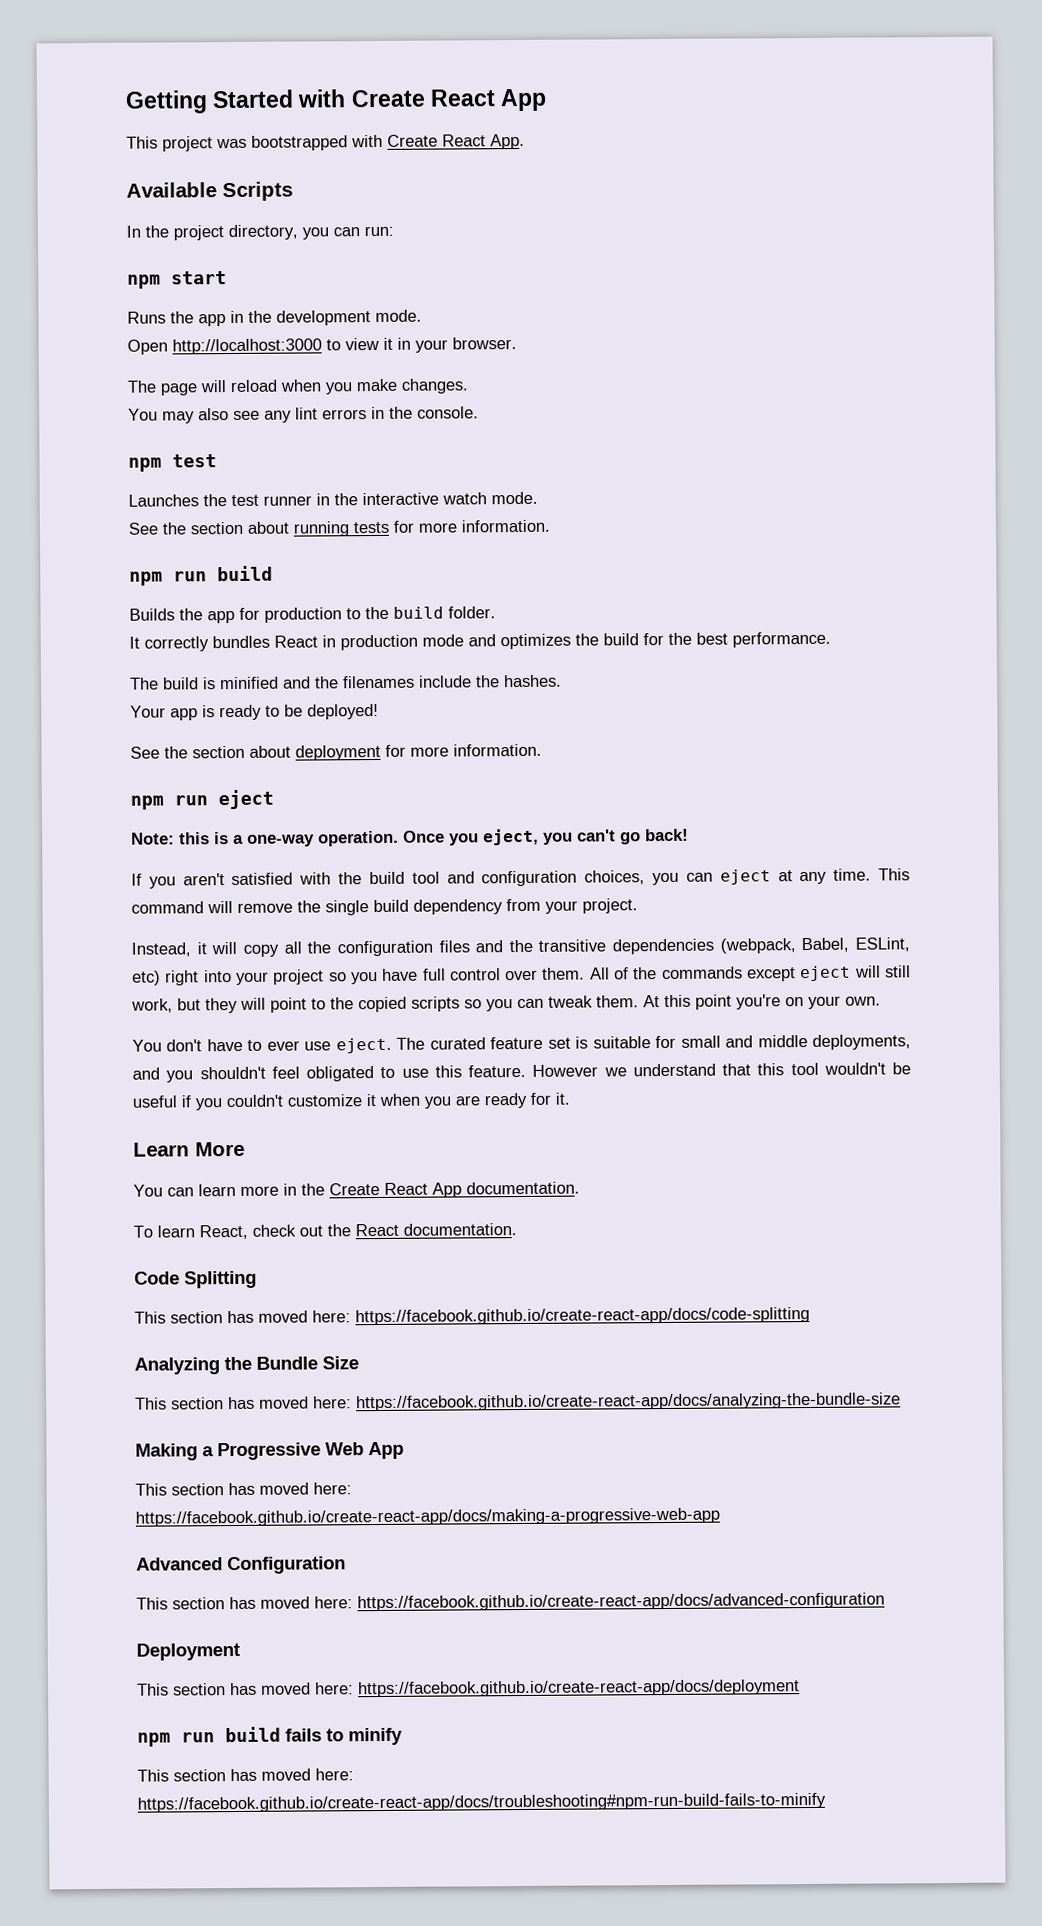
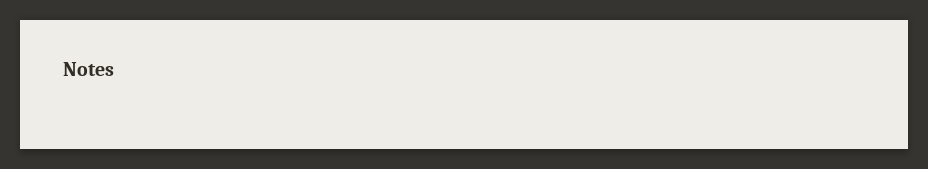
- Getting Started with Create React App
- This project was bootstrapped with Create React App.
- Available Scripts
- In the project directory, you can run:
- npm start
- Runs the app in the development mode.
- Open http://localhost:3000 to view it in your browser.
- The page will reload when you make changes.
- You may also see any lint errors in the console.
- npm test
- Launches the test runner in the interactive watch mode.
- See the section about running tests for more information.
- npm run build
- Builds the app for production to the build folder.
- It correctly bundles React in production mode and optimizes the build for the best performance.
- The build is minified and the filenames include the hashes.
- Your app is ready to be deployed!
- See the section about deployment for more information.
- npm run eject
- Note: this is a one-way operation. Once you eject, you can't go back!
- If you aren't satisfied with the build tool and configuration choices, you can eject at any time. This command will remove the single build dependency from your project.
- Instead, it will copy all the configuration files and the transitive dependencies (webpack, Babel, ESLint, etc) right into your project so you have full control over them. All of the commands except eject will still work, but they will point to the copied scripts so you can tweak them. At this point you're on your own.
- You don't have to ever use eject. The curated feature set is suitable for small and middle deployments, and you shouldn't feel obligated to use this feature. However we understand that this tool wouldn't be useful if you couldn't customize it when you are ready for it.
- Learn More
- You can learn more in the Create React App documentation.
- To learn React, check out the React documentation.
- Code Splitting
- This section has moved here: https://facebook.github.io/create-react-app/docs/code-splitting
- Analyzing the Bundle Size
- This section has moved here: https://facebook.github.io/create-react-app/docs/analyzing-the-bundle-size
- Making a Progressive Web App
- This section has moved here: https://facebook.github.io/create-react-app/docs/making-a-progressive-web-app
- Advanced Configuration
- This section has moved here: https://facebook.github.io/create-react-app/docs/advanced-configuration
- Deployment
- This section has moved here: https://facebook.github.io/create-react-app/docs/deployment
- npm run build fails to minify
- This section has moved here: https://facebook.github.io/create-react-app/docs/troubleshooting#npm-run-build-fails-to-minify
+ Notes

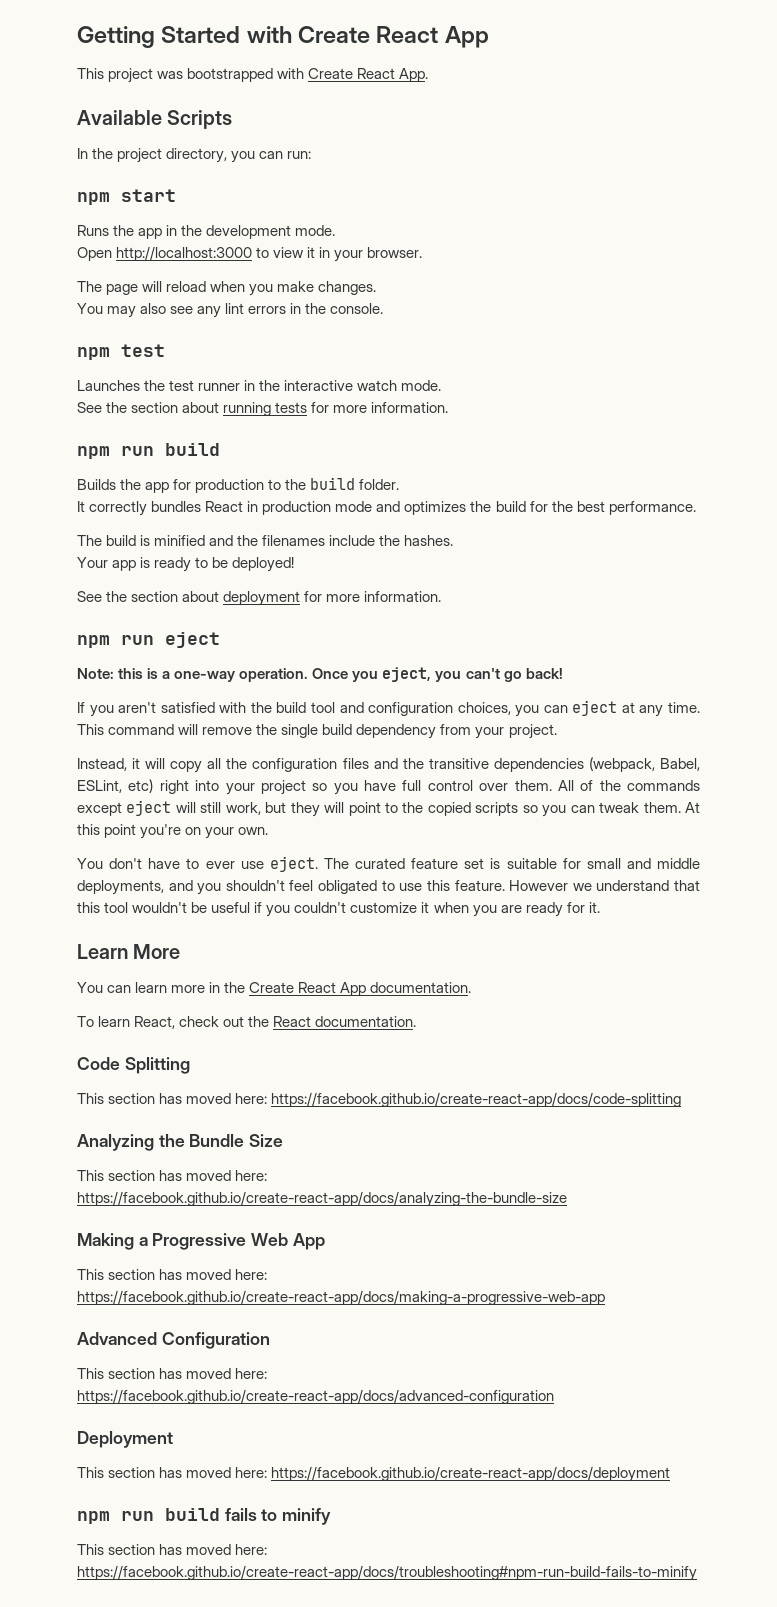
- Notes
+ Getting Started with Create React App
+ This project was bootstrapped with Create React App.
+ Available Scripts
+ In the project directory, you can run:
+ npm start
+ Runs the app in the development mode.
+ Open http://localhost:3000 to view it in your browser.
+ The page will reload when you make changes.
+ You may also see any lint errors in the console.
+ npm test
+ Launches the test runner in the interactive watch mode.
+ See the section about running tests for more information.
+ npm run build
+ Builds the app for production to the build folder.
+ It correctly bundles React in production mode and optimizes the build for the best performance.
+ The build is minified and the filenames include the hashes.
+ Your app is ready to be deployed!
+ See the section about deployment for more information.
+ npm run eject
+ Note: this is a one-way operation. Once you eject, you can't go back!
+ If you aren't satisfied with the build tool and configuration choices, you can eject at any time. This command will remove the single build dependency from your project.
+ Instead, it will copy all the configuration files and the transitive dependencies (webpack, Babel, ESLint, etc) right into your project so you have full control over them. All of the commands except eject will still work, but they will point to the copied scripts so you can tweak them. At this point you're on your own.
+ You don't have to ever use eject. The curated feature set is suitable for small and middle deployments, and you shouldn't feel obligated to use this feature. However we understand that this tool wouldn't be useful if you couldn't customize it when you are ready for it.
+ Learn More
+ You can learn more in the Create React App documentation.
+ To learn React, check out the React documentation.
+ Code Splitting
+ This section has moved here: https://facebook.github.io/create-react-app/docs/code-splitting
+ Analyzing the Bundle Size
+ This section has moved here: https://facebook.github.io/create-react-app/docs/analyzing-the-bundle-size
+ Making a Progressive Web App
+ This section has moved here: https://facebook.github.io/create-react-app/docs/making-a-progressive-web-app
+ Advanced Configuration
+ This section has moved here: https://facebook.github.io/create-react-app/docs/advanced-configuration
+ Deployment
+ This section has moved here: https://facebook.github.io/create-react-app/docs/deployment
+ npm run build fails to minify
+ This section has moved here: https://facebook.github.io/create-react-app/docs/troubleshooting#npm-run-build-fails-to-minify

